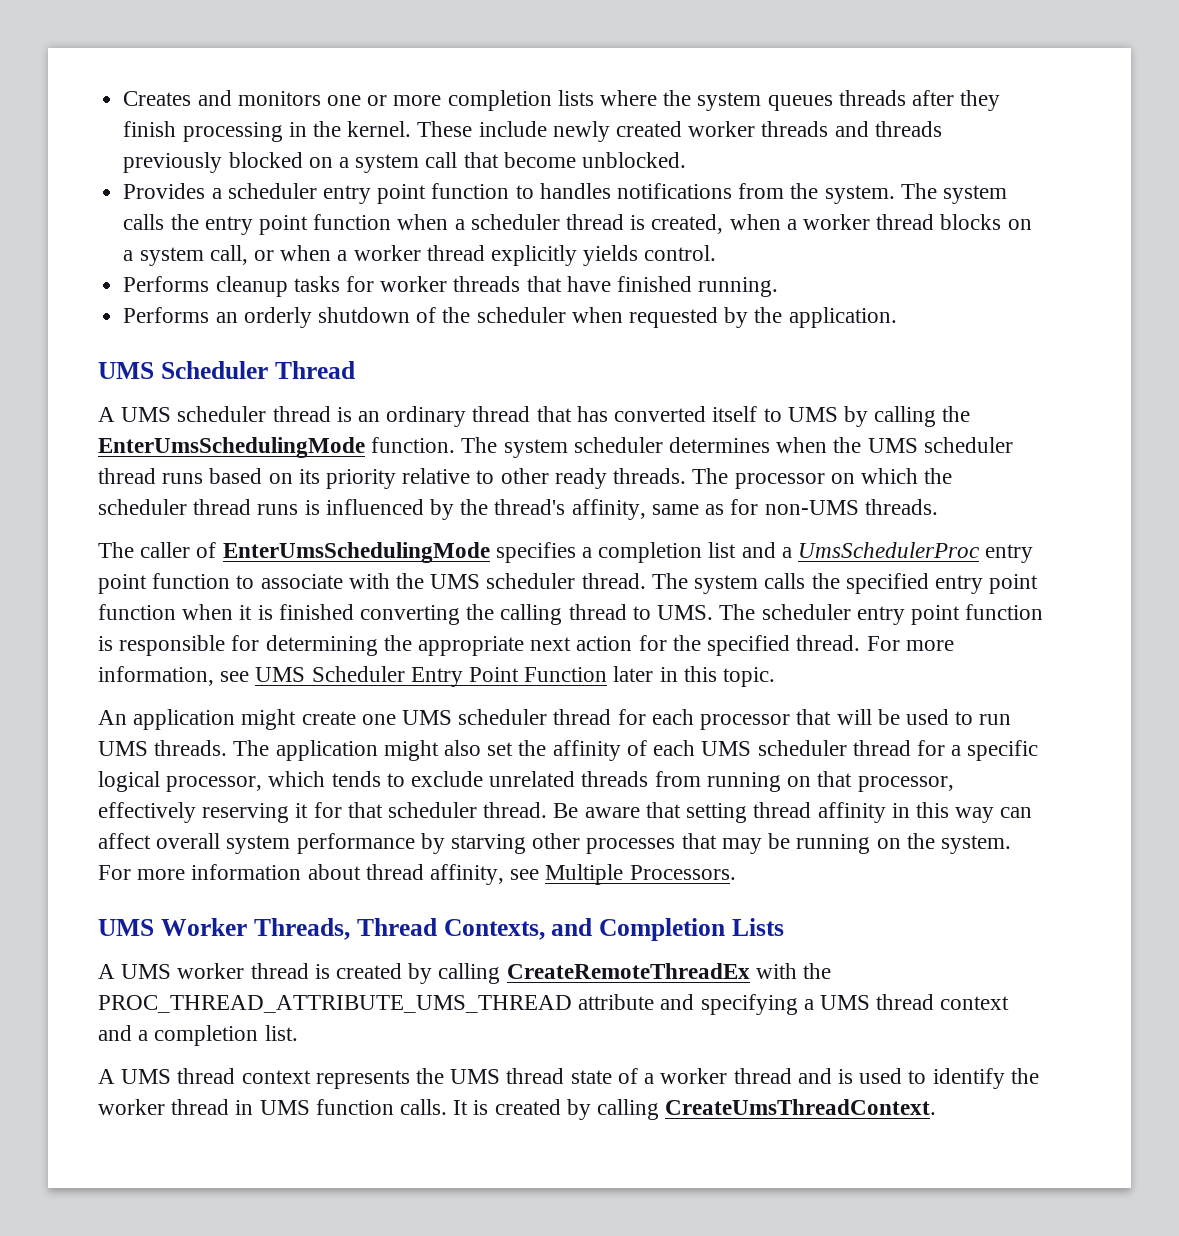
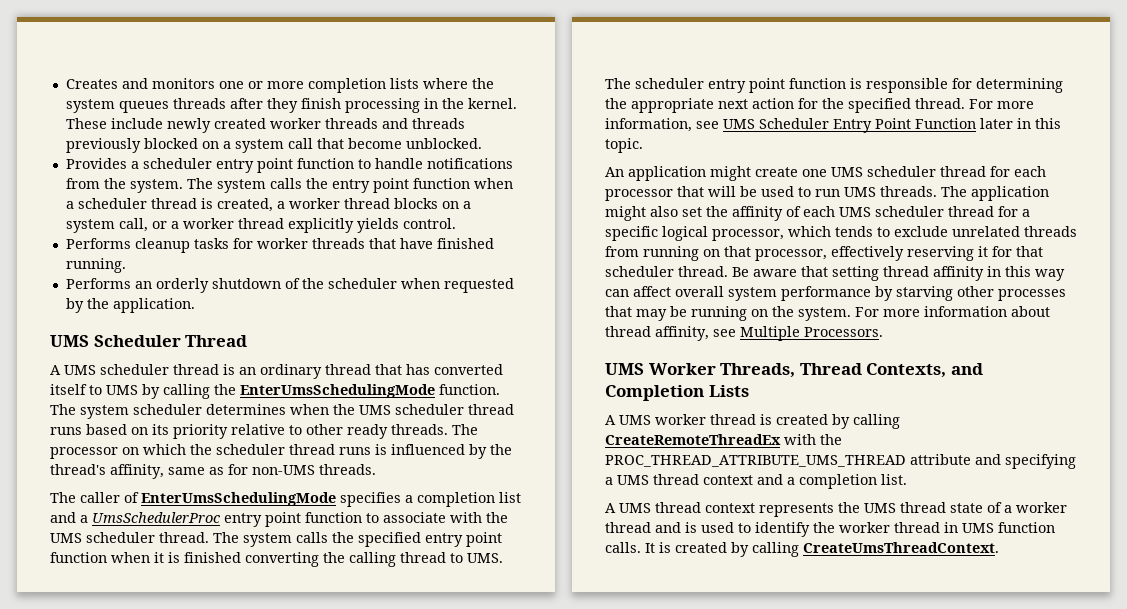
- Provides a scheduler entry point function to handles notifications from the system.
+ Provides a scheduler entry point function to handle notifications from the system.
- The system calls the entry point function when a scheduler thread is created, when a worker thread blocks on a system call, or when a worker thread explicitly yields control.
+ The system calls the entry point function when a scheduler thread is created, a worker thread blocks on a system call, or a worker thread explicitly yields control.

